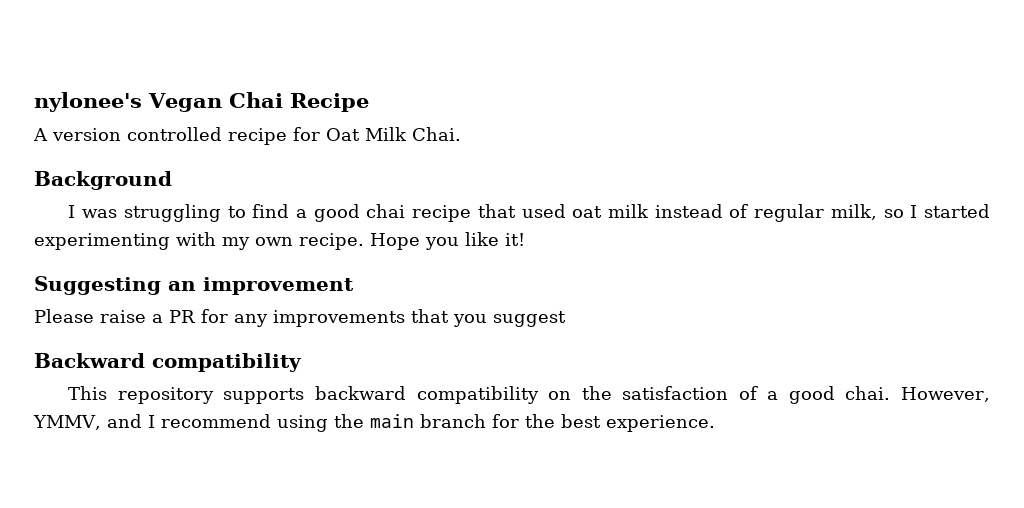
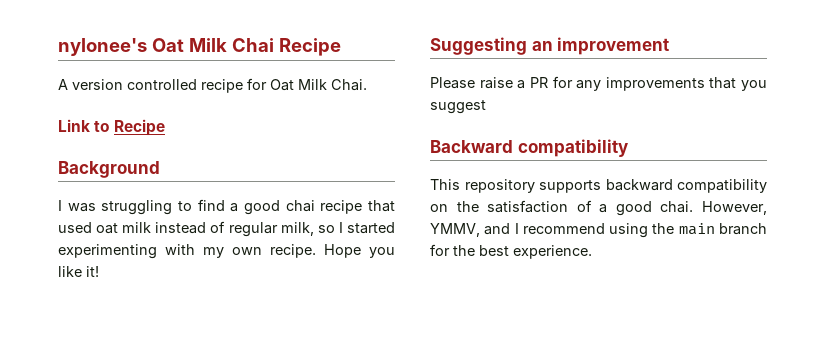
- nylonee's Vegan Chai Recipe
+ nylonee's Oat Milk Chai Recipe
+ Link to Recipe

